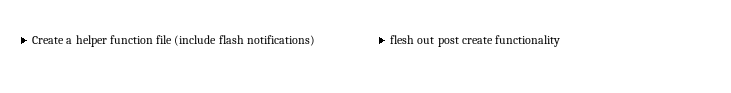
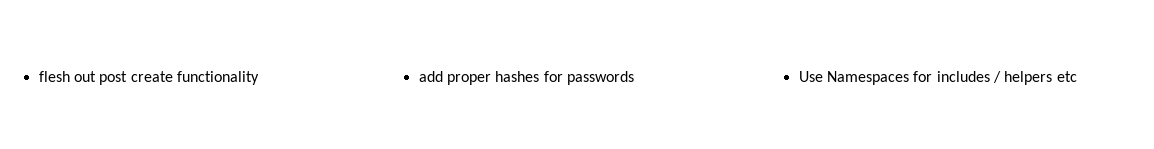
- Create a helper function file (include flash notifications)
+ add proper hashes for passwords
+ Use Namespaces for includes / helpers etc

